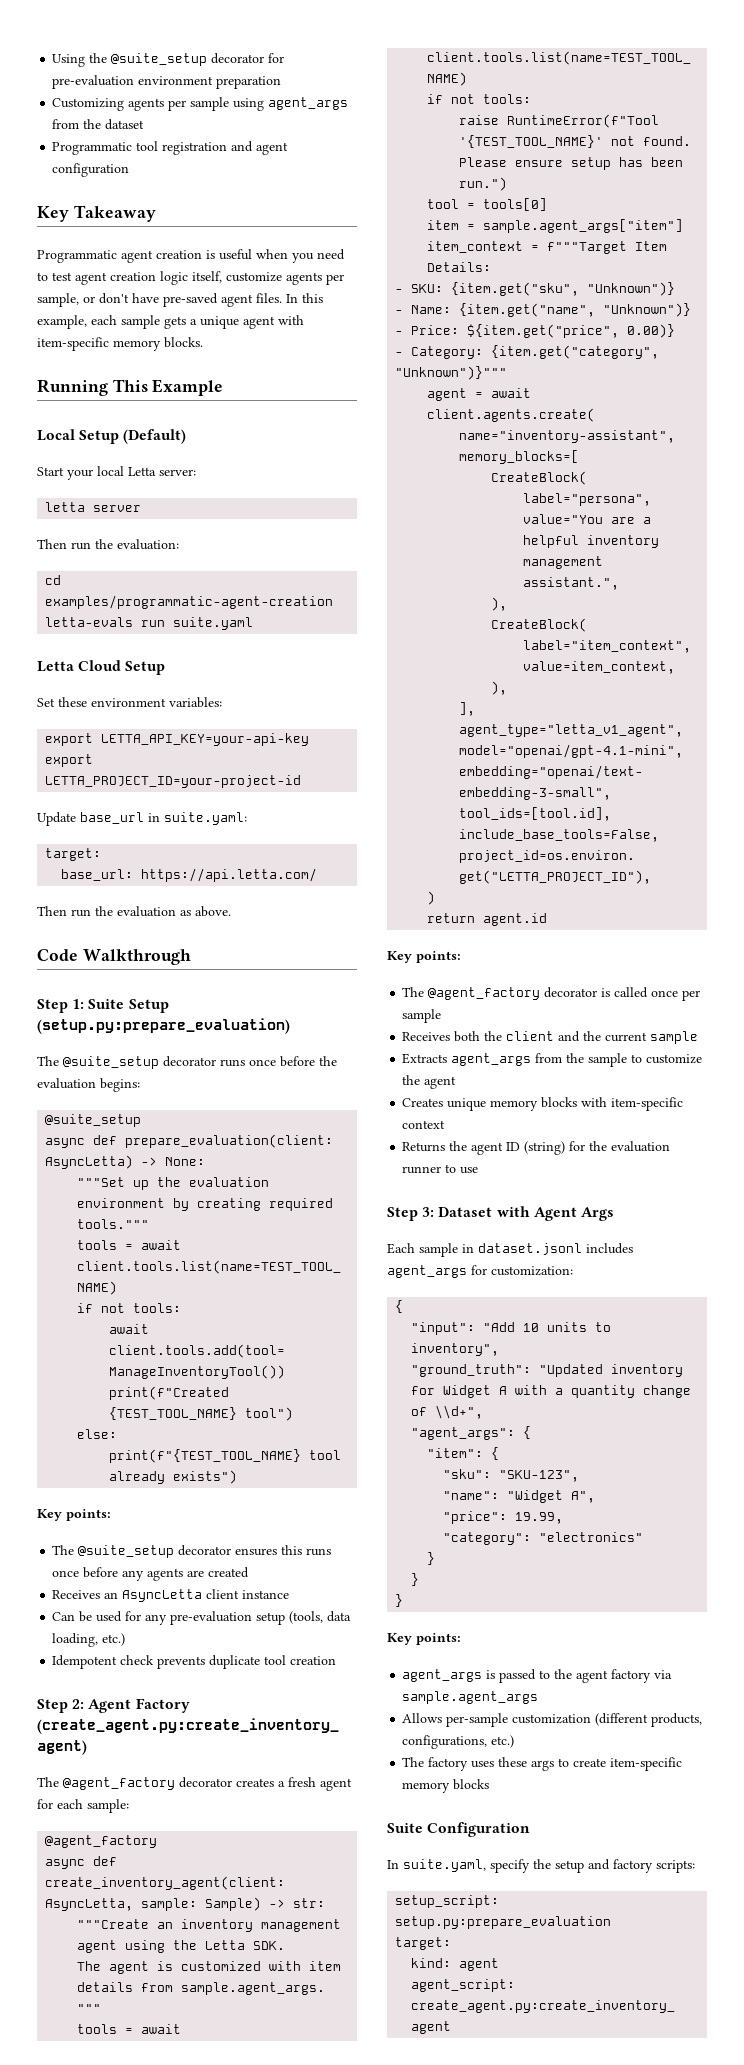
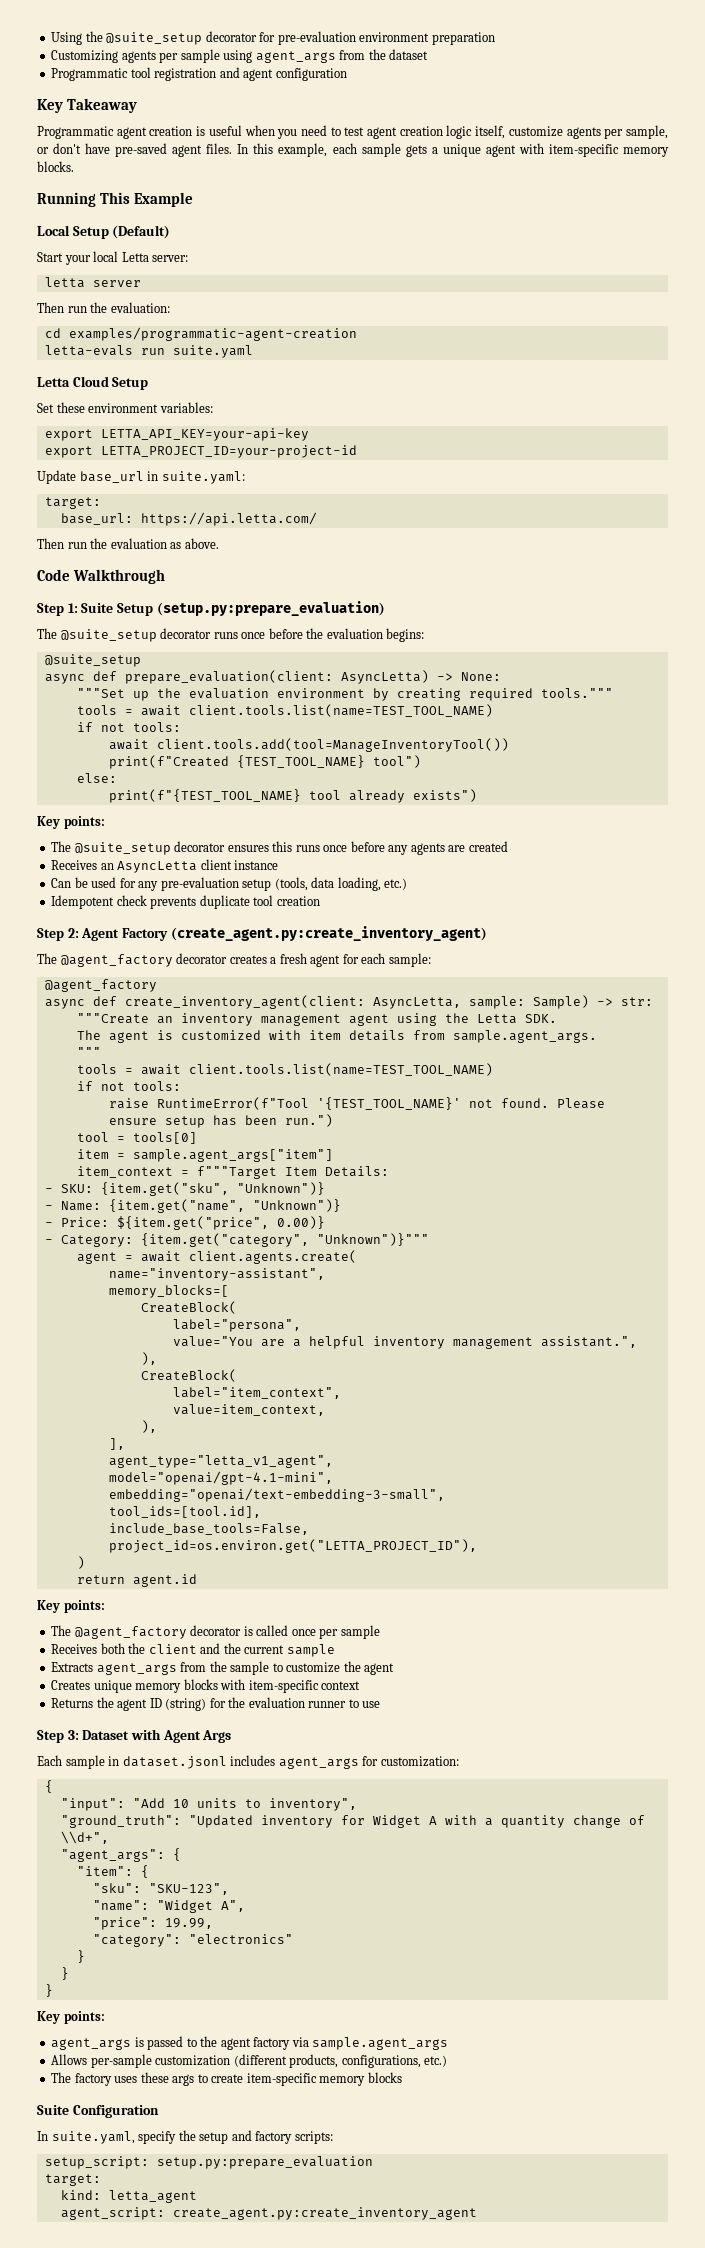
- kind: agent
+ kind: letta_agent

